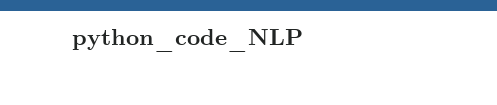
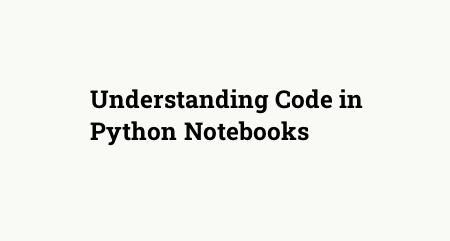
- python_code_NLP
+ Understanding Code in Python Notebooks

